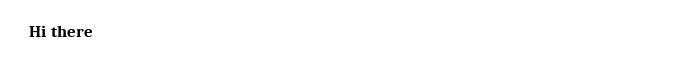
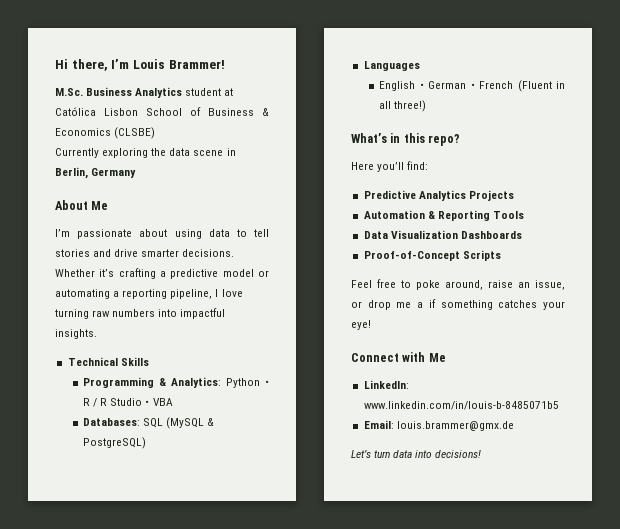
- Hi there
+ Hi there, I’m Louis Brammer!
+ M.Sc. Business Analytics student at Católica Lisbon School of Business & Economics (CLSBE)
+ Currently exploring the data scene in Berlin, Germany
+ About Me
+ I’m passionate about using data to tell stories and drive smarter decisions. Whether it’s crafting a predictive model or automating a reporting pipeline, I love turning raw numbers into impactful insights.
+ Technical Skills
+ Programming & Analytics: Python • R / R Studio • VBA
+ Databases: SQL (MySQL & PostgreSQL)
+ Languages
+ English • German • French (Fluent in all three!)
+ What’s in this repo?
+ Here you’ll find:
+ Predictive Analytics Projects
+ Automation & Reporting Tools
+ Data Visualization Dashboards
+ Proof-of-Concept Scripts
+ Feel free to poke around, raise an issue, or drop me a if something catches your eye!
+ Connect with Me
+ LinkedIn: www.linkedin.com/in/louis-b-8485071b5
+ Email: louis.brammer@gmx.de
+ Let’s turn data into decisions!

